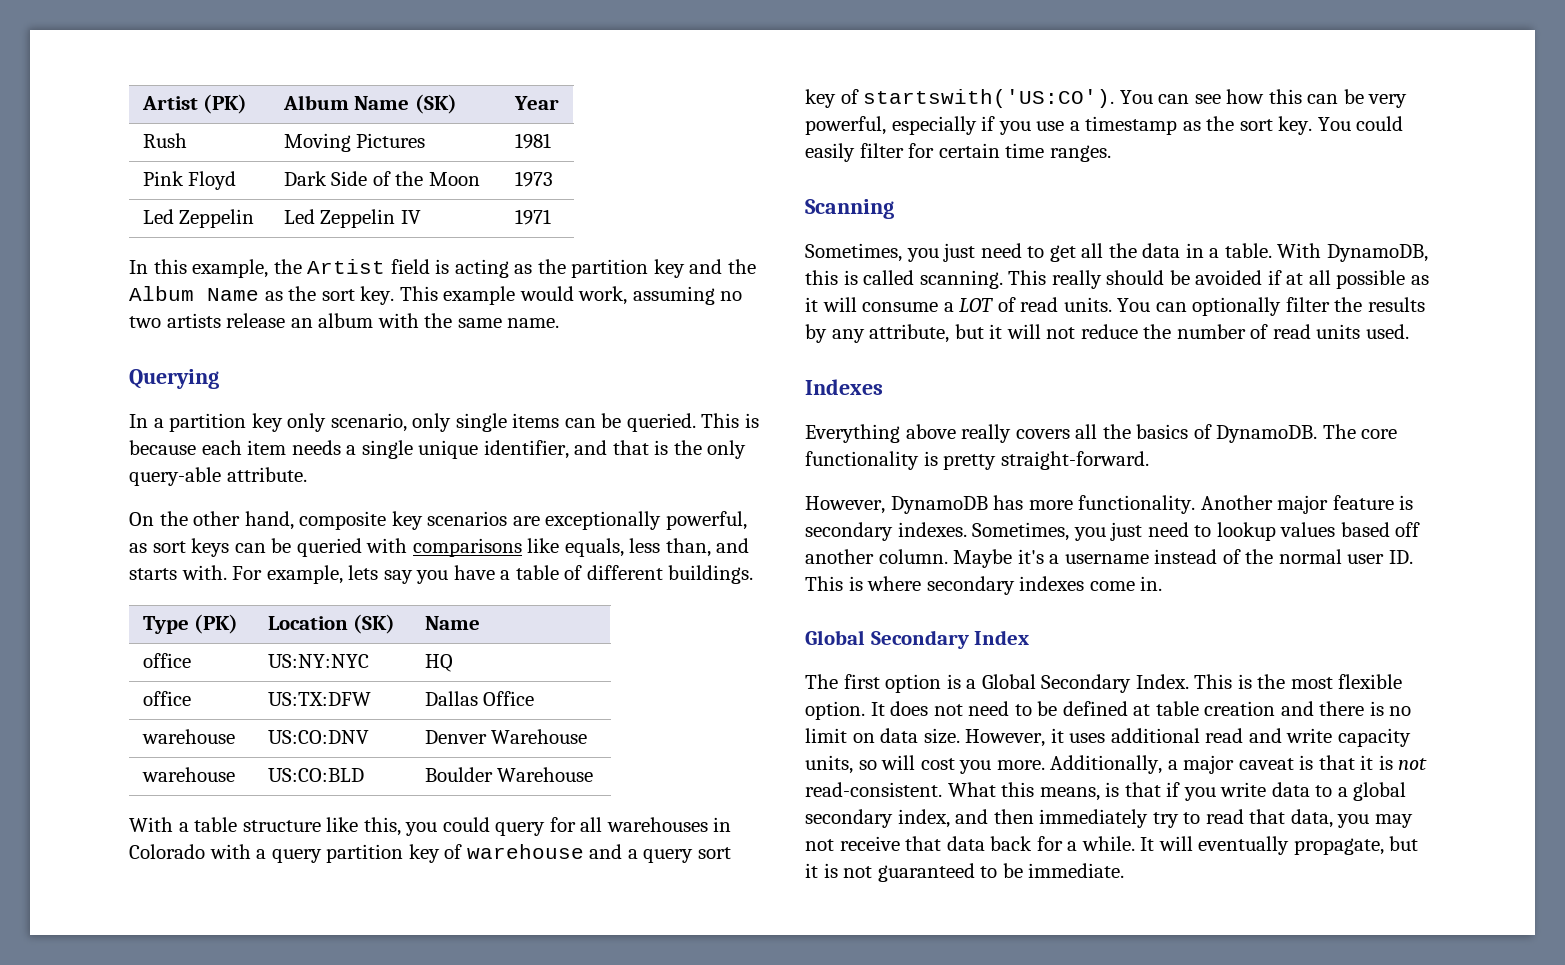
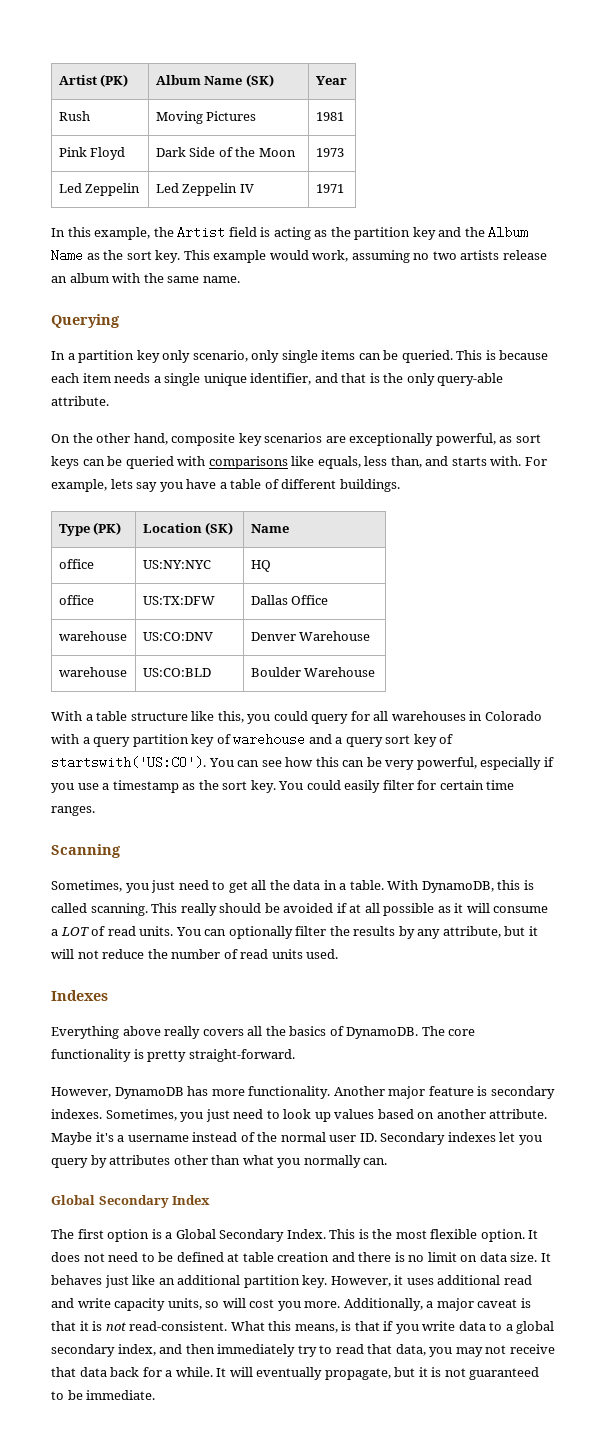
- Sometimes, you just need to lookup values based off another column.
+ Sometimes, you just need to look up values based on another attribute.
- Maybe it's a username instead of the normal user ID. This is where secondary indexes come in.
+ Maybe it's a username instead of the normal user ID. Secondary indexes let you query by attributes other than what you normally can.
+ It behaves just like an additional partition key.

